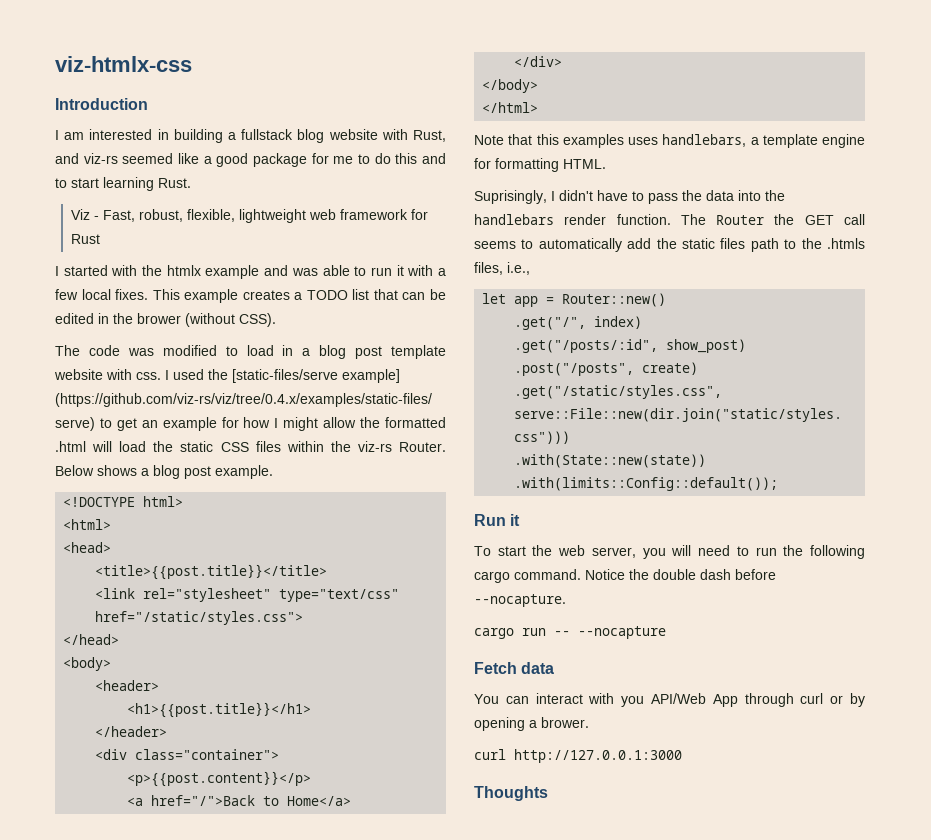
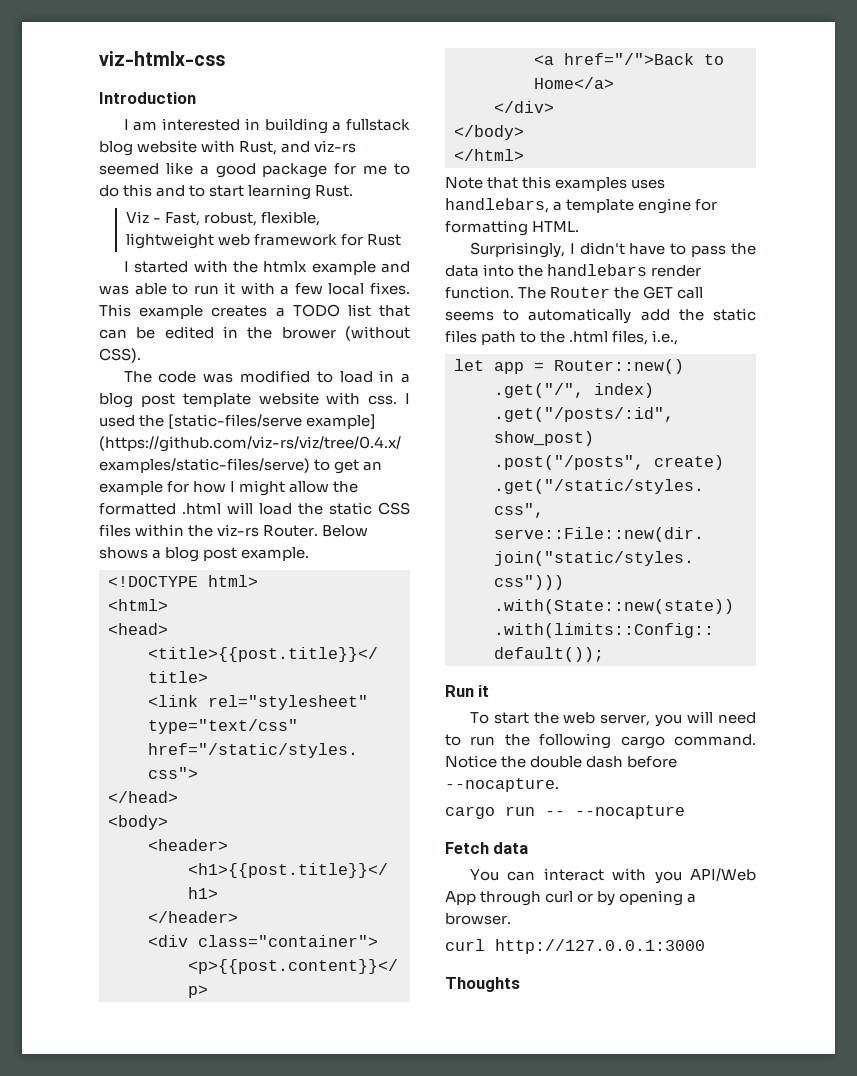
- Suprisingly, I didn't have to pass the data into the handlebars render function.
+ Surprisingly, I didn't have to pass the data into the handlebars render function.
- The Router the GET call seems to automatically add the static files path to the .htmls files, i.e.,
+ The Router the GET call seems to automatically add the static files path to the .html files, i.e.,
- You can interact with you API/Web App through curl or by opening a brower.
+ You can interact with you API/Web App through curl or by opening a browser.

